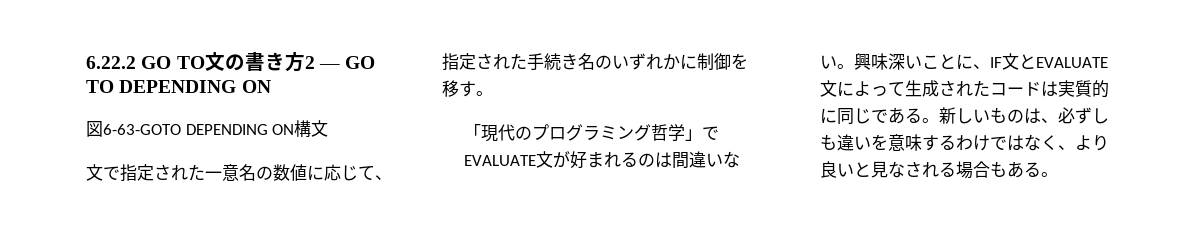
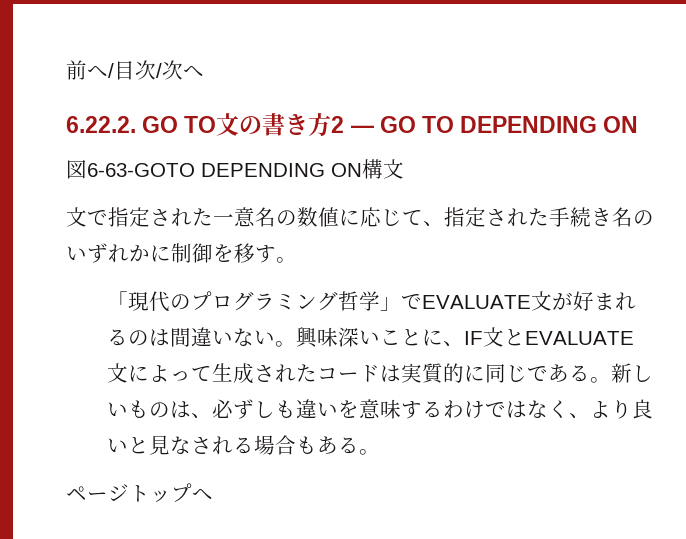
- 6.22.2 GO TO文の書き方2 ― GO TO DEPENDING ON
+ 前へ/目次/次へ
+ 6.22.2. GO TO文の書き方2 ― GO TO DEPENDING ON
+ ページトップへ

